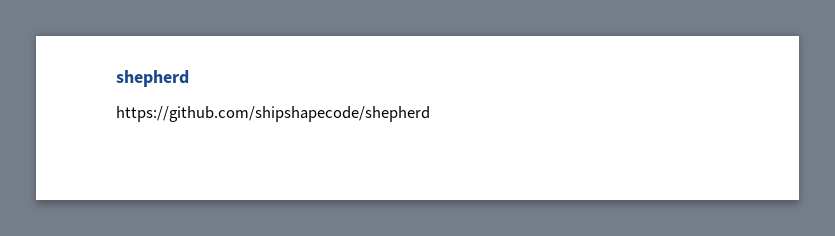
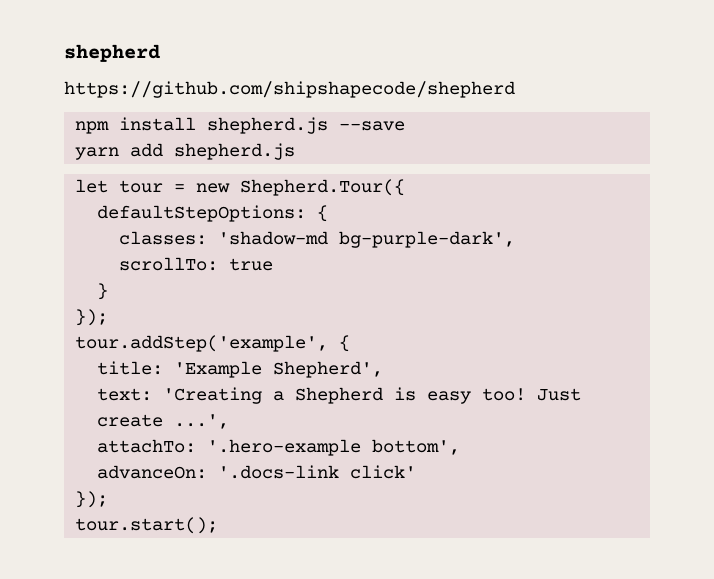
+ npm install shepherd.js --save
+ yarn add shepherd.js
+ let tour = new Shepherd.Tour({
+ defaultStepOptions: {
+ classes: 'shadow-md bg-purple-dark',
+ scrollTo: true
+ }
+ });
+ tour.addStep('example', {
+ title: 'Example Shepherd',
+ text: 'Creating a Shepherd is easy too! Just create ...',
+ attachTo: '.hero-example bottom',
+ advanceOn: '.docs-link click'
+ });
+ tour.start();

